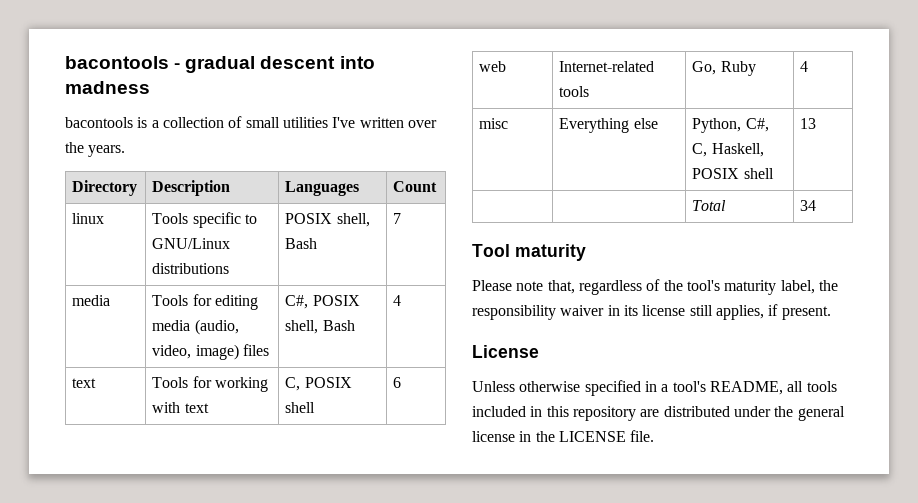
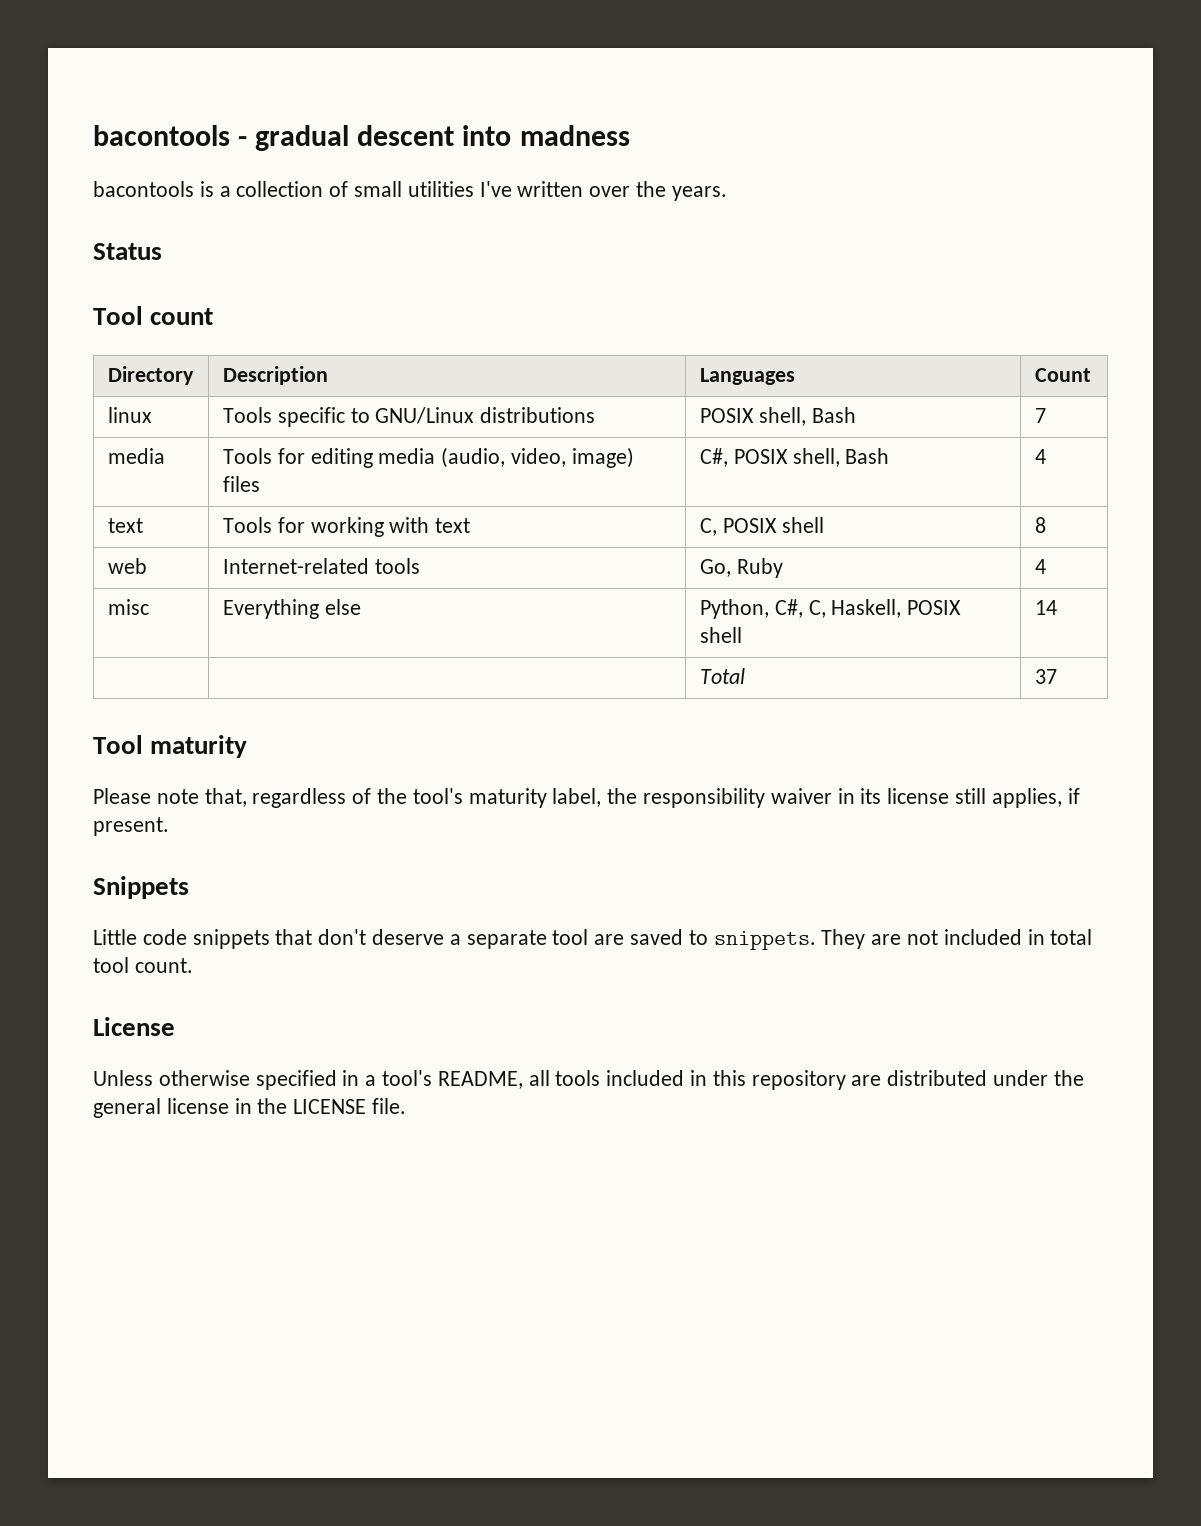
+ Status
+ Tool count
- text | Tools for working with text | C, POSIX shell | 6
+ text | Tools for working with text | C, POSIX shell | 8
- misc | Everything else | Python, C#, C, Haskell, POSIX shell | 13
+ misc | Everything else | Python, C#, C, Haskell, POSIX shell | 14
- | | Total | 34
+ | | Total | 37
+ Snippets
+ Little code snippets that don't deserve a separate tool are saved to snippets. They are not included in total tool count.

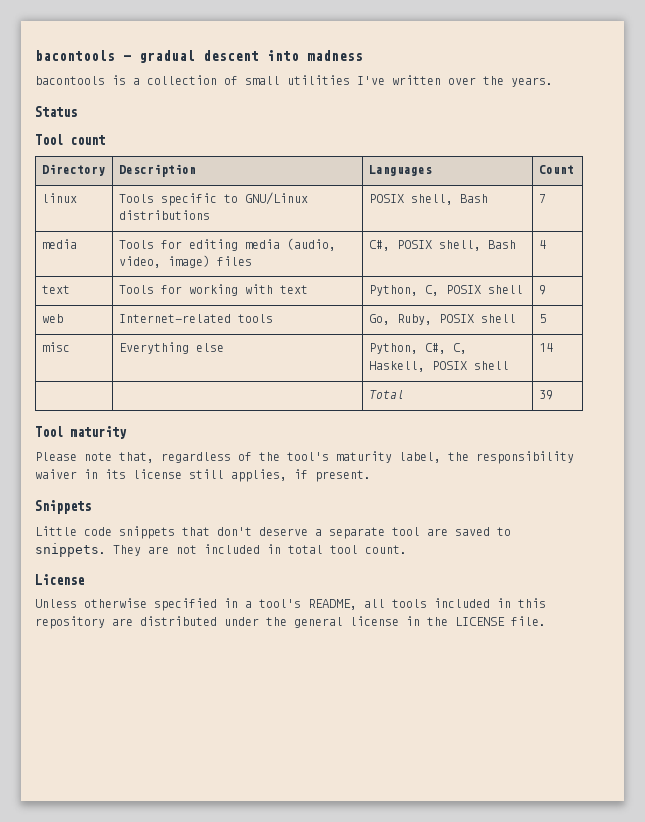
- text | Tools for working with text | C, POSIX shell | 8
+ text | Tools for working with text | Python, C, POSIX shell | 9
- web | Internet-related tools | Go, Ruby | 4
+ web | Internet-related tools | Go, Ruby, POSIX shell | 5
- | | Total | 37
+ | | Total | 39

